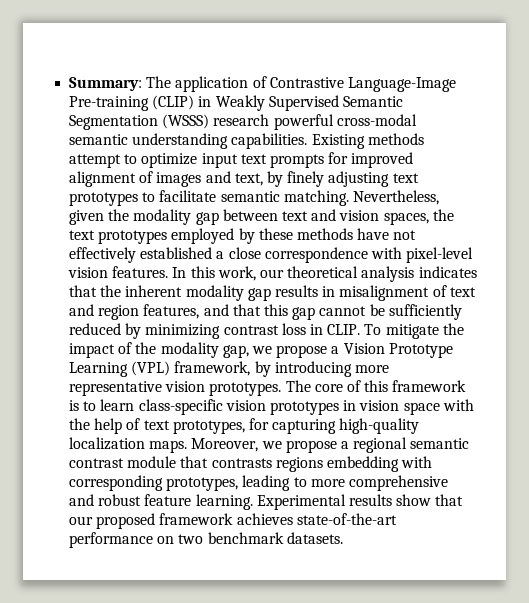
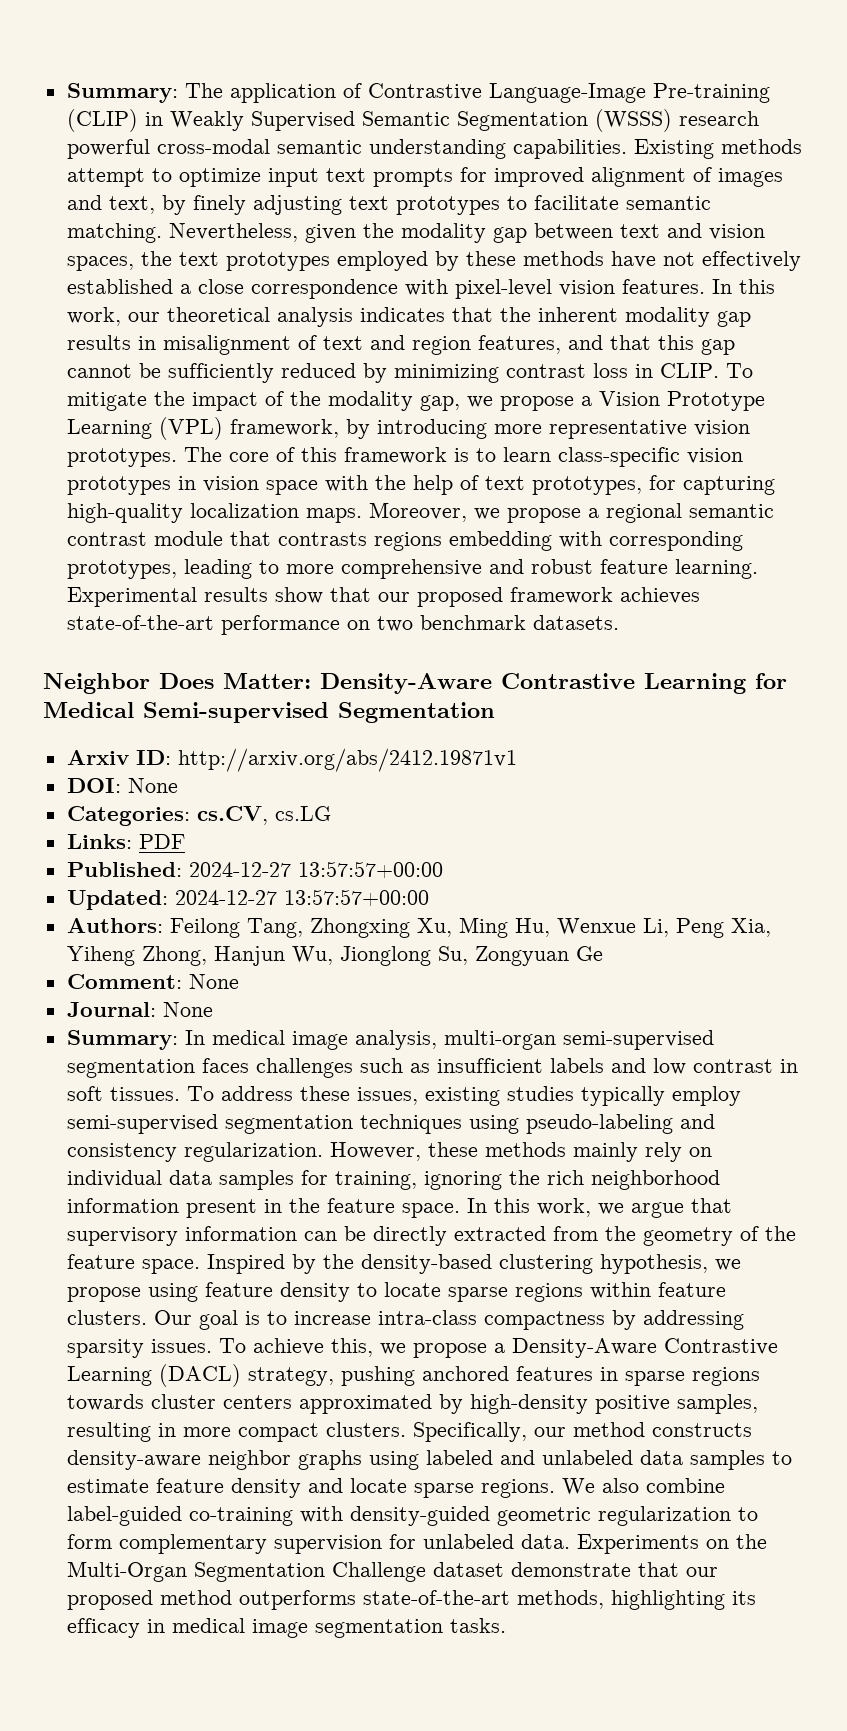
+ Neighbor Does Matter: Density-Aware Contrastive Learning for Medical Semi-supervised Segmentation
+ Arxiv ID: http://arxiv.org/abs/2412.19871v1
+ DOI: None
+ Categories: cs.CV, cs.LG
+ Links: PDF
+ Published: 2024-12-27 13:57:57+00:00
+ Updated: 2024-12-27 13:57:57+00:00
+ Authors: Feilong Tang, Zhongxing Xu, Ming Hu, Wenxue Li, Peng Xia, Yiheng Zhong, Hanjun Wu, Jionglong Su, Zongyuan Ge
+ Comment: None
+ Journal: None
+ Summary: In medical image analysis, multi-organ semi-supervised segmentation faces challenges such as insufficient labels and low contrast in soft tissues. To address these issues, existing studies typically employ semi-supervised segmentation techniques using pseudo-labeling and consistency regularization. However, these methods mainly rely on individual data samples for training, ignoring the rich neighborhood information present in the feature space. In this work, we argue that supervisory information can be directly extracted from the geometry of the feature space. Inspired by the density-based clustering hypothesis, we propose using feature density to locate sparse regions within feature clusters. Our goal is to increase intra-class compactness by addressing sparsity issues. To achieve this, we propose a Density-Aware Contrastive Learning (DACL) strategy, pushing anchored features in sparse regions towards cluster centers approximated by high-density positive samples, resulting in more compact clusters. Specifically, our method constructs density-aware neighbor graphs using labeled and unlabeled data samples to estimate feature density and locate sparse regions. We also combine label-guided co-training with density-guided geometric regularization to form complementary supervision for unlabeled data. Experiments on the Multi-Organ Segmentation Challenge dataset demonstrate that our proposed method outperforms state-of-the-art methods, highlighting its efficacy in medical image segmentation tasks.

